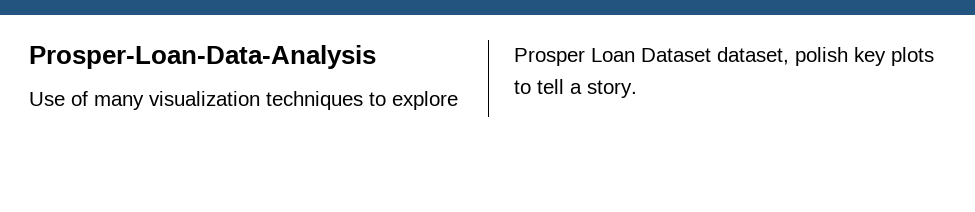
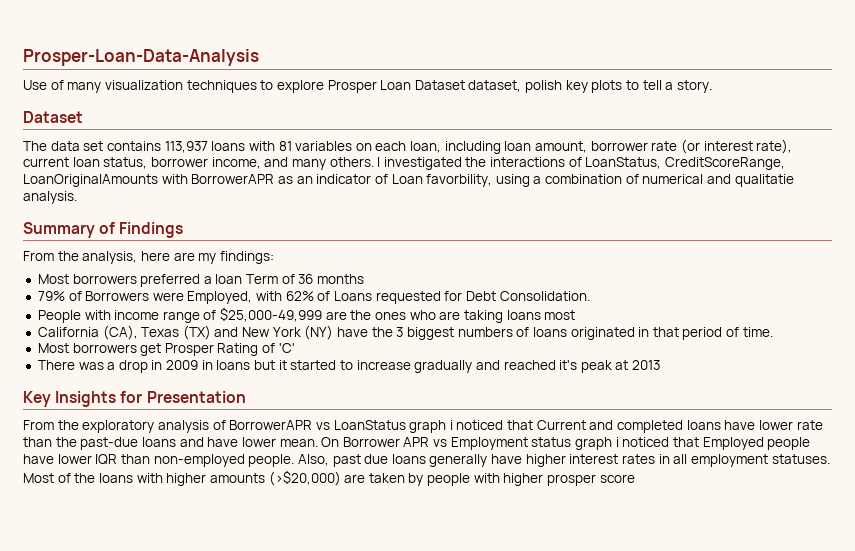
  Use of many visualization techniques to explore Prosper Loan Dataset dataset, polish key plots to tell a story.
+ Dataset
+ The data set contains 113,937 loans with 81 variables on each loan, including loan amount, borrower rate (or interest rate), current loan status, borrower income, and many others. I investigated the interactions of LoanStatus, CreditScoreRange, LoanOriginalAmounts with BorrowerAPR as an indicator of Loan favorbility, using a combination of numerical and qualitatie analysis.
+ Summary of Findings
+ From the analysis, here are my findings:
+ Most borrowers preferred a loan Term of 36 months
+ 79% of Borrowers were Employed, with 62% of Loans requested for Debt Consolidation.
+ People with income range of $25,000-49,999 are the ones who are taking loans most
+ California (CA), Texas (TX) and New York (NY) have the 3 biggest numbers of loans originated in that period of time.
+ Most borrowers get Prosper Rating of 'C'
+ There was a drop in 2009 in loans but it started to increase gradually and reached it's peak at 2013
+ Key Insights for Presentation
+ From the exploratory analysis of BorrowerAPR vs LoanStatus graph i noticed that Current and completed loans have lower rate than the past-due loans and have lower mean. On Borrower APR vs Employment status graph i noticed that Employed people have lower IQR than non-employed people. Also, past due loans generally have higher interest rates in all employment statuses. Most of the loans with higher amounts (>$20,000) are taken by people with higher prosper score

